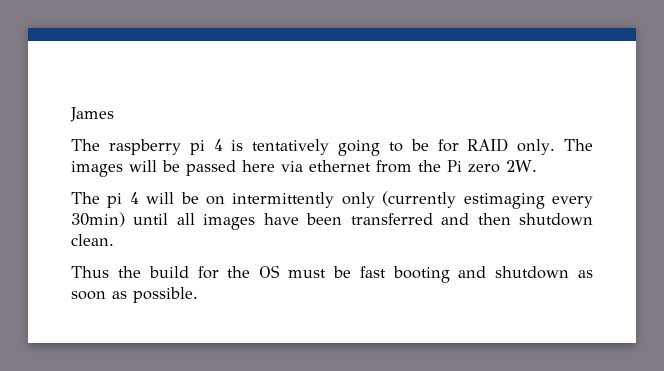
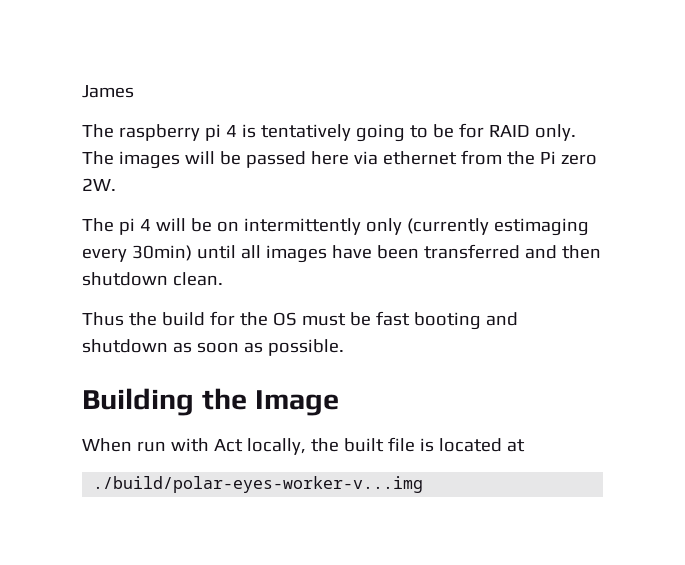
+ Building the Image
+ When run with Act locally, the built file is located at
+ ./build/polar-eyes-worker-v...img

